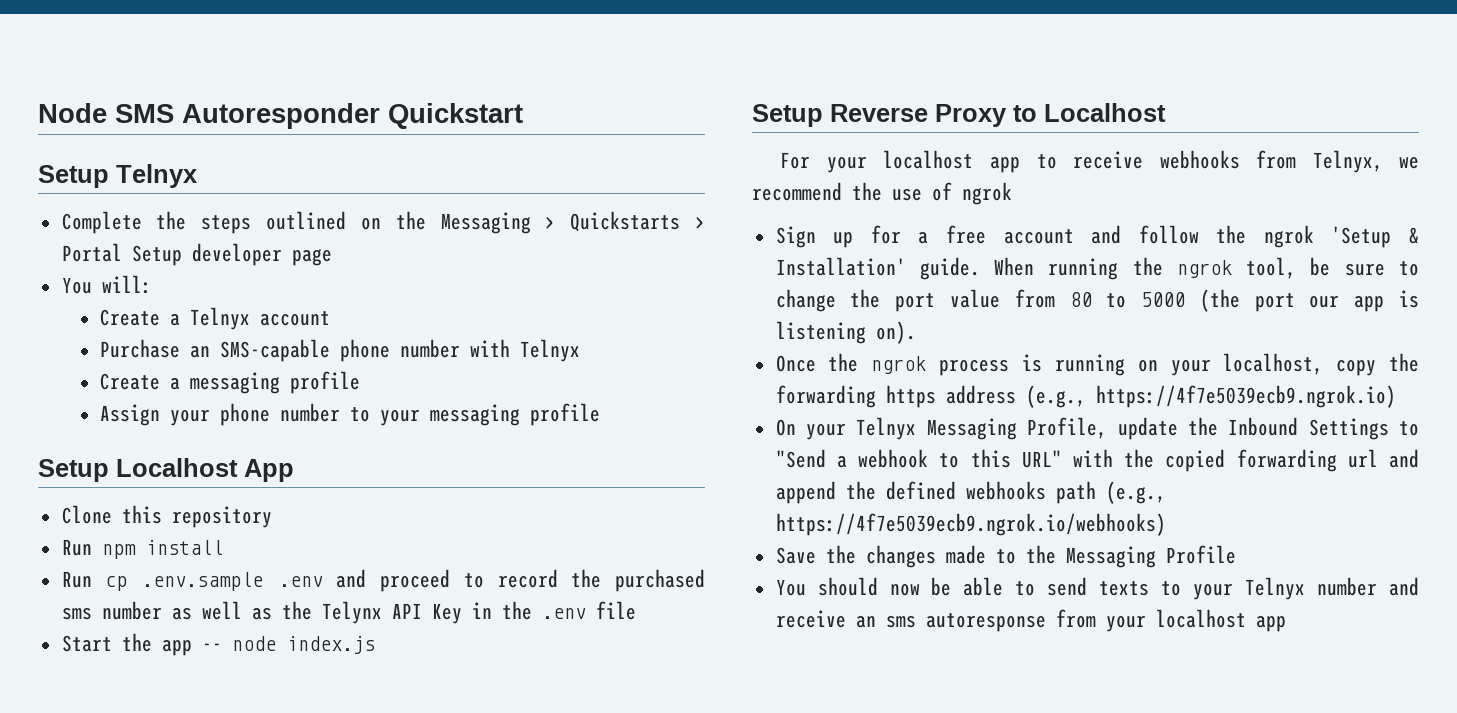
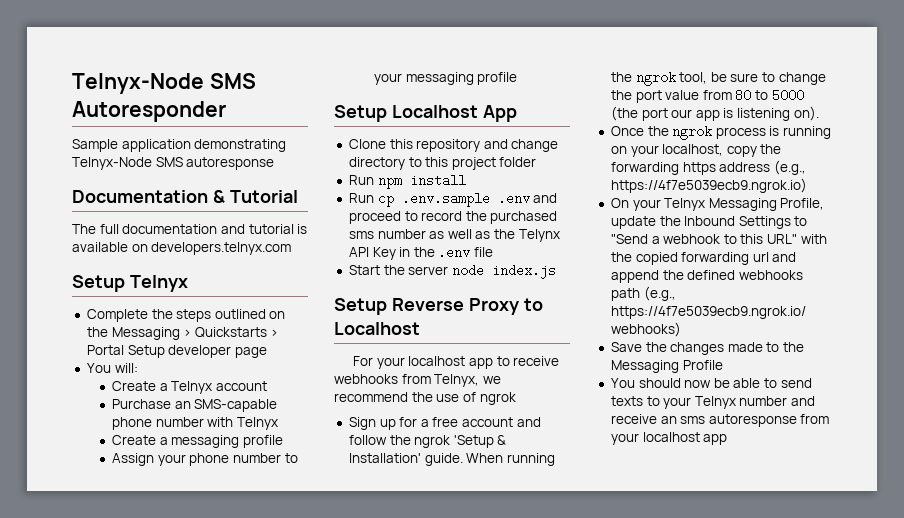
- Node SMS Autoresponder Quickstart
+ Telnyx-Node SMS Autoresponder
+ Sample application demonstrating Telnyx-Node SMS autoresponse
+ Documentation & Tutorial
+ The full documentation and tutorial is available on developers.telnyx.com
- Clone this repository
+ Clone this repository and change directory to this project folder
- Start the app -- node index.js
+ Start the server node index.js

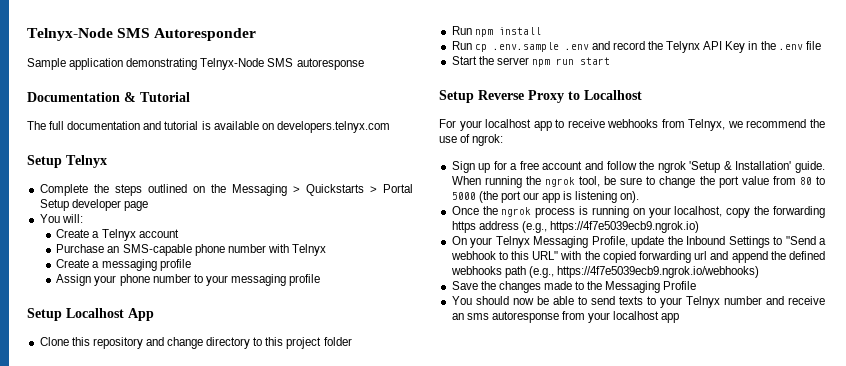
- Run cp .env.sample .env and proceed to record the purchased sms number as well as the Telynx API Key in the .env file
+ Run cp .env.sample .env and record the Telynx API Key in the .env file
- Start the server node index.js
+ Start the server npm run start
- For your localhost app to receive webhooks from Telnyx, we recommend the use of ngrok
+ For your localhost app to receive webhooks from Telnyx, we recommend the use of ngrok:

